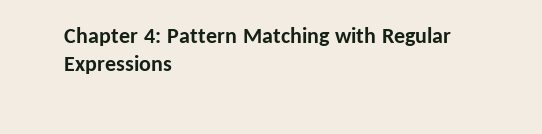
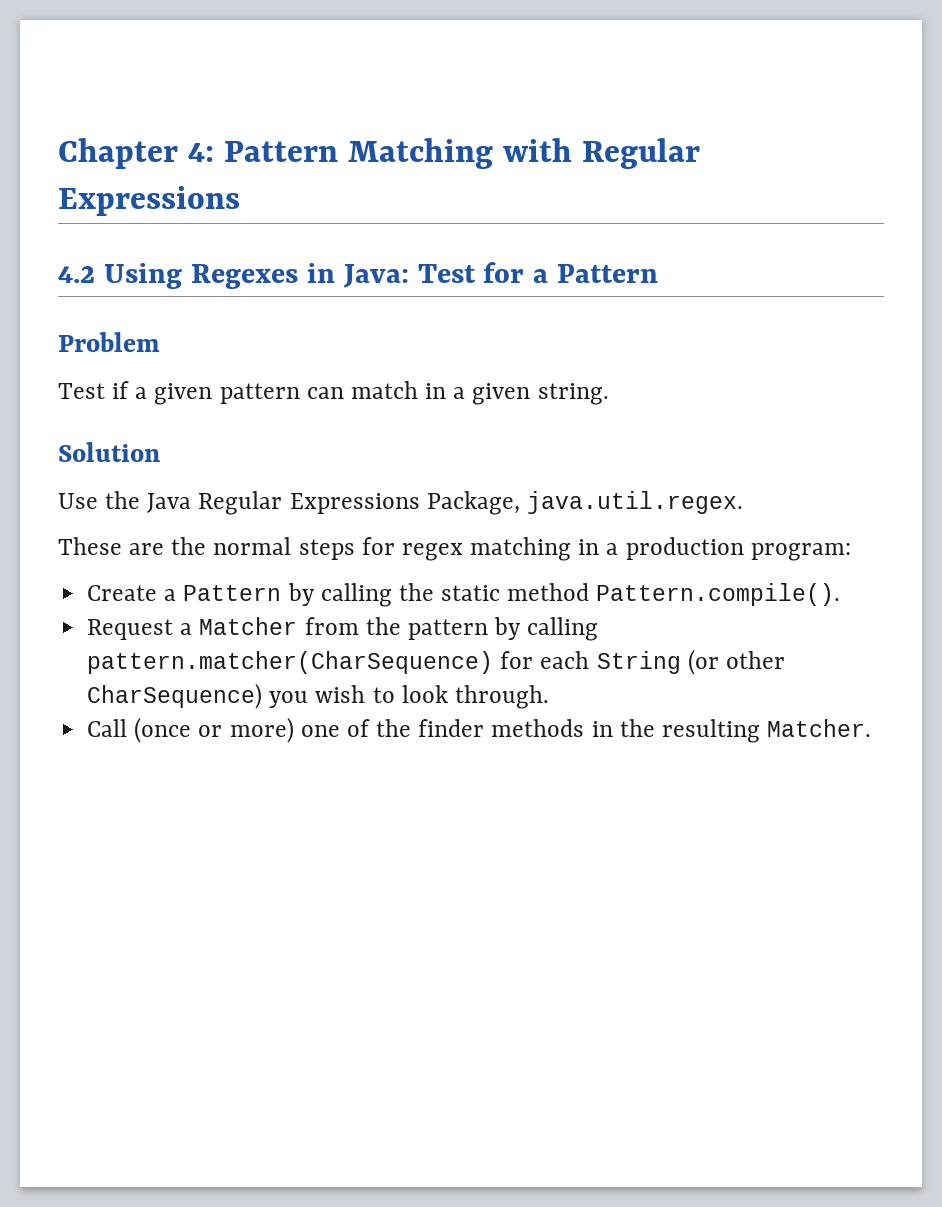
+ 4.2 Using Regexes in Java: Test for a Pattern
+ Problem
+ Test if a given pattern can match in a given string.
+ Solution
+ Use the Java Regular Expressions Package, java.util.regex.
+ These are the normal steps for regex matching in a production program:
+ Create a Pattern by calling the static method Pattern.compile().
+ Request a Matcher from the pattern by calling pattern.matcher(CharSequence) for each String (or other CharSequence) you wish to look through.
+ Call (once or more) one of the finder methods in the resulting Matcher.

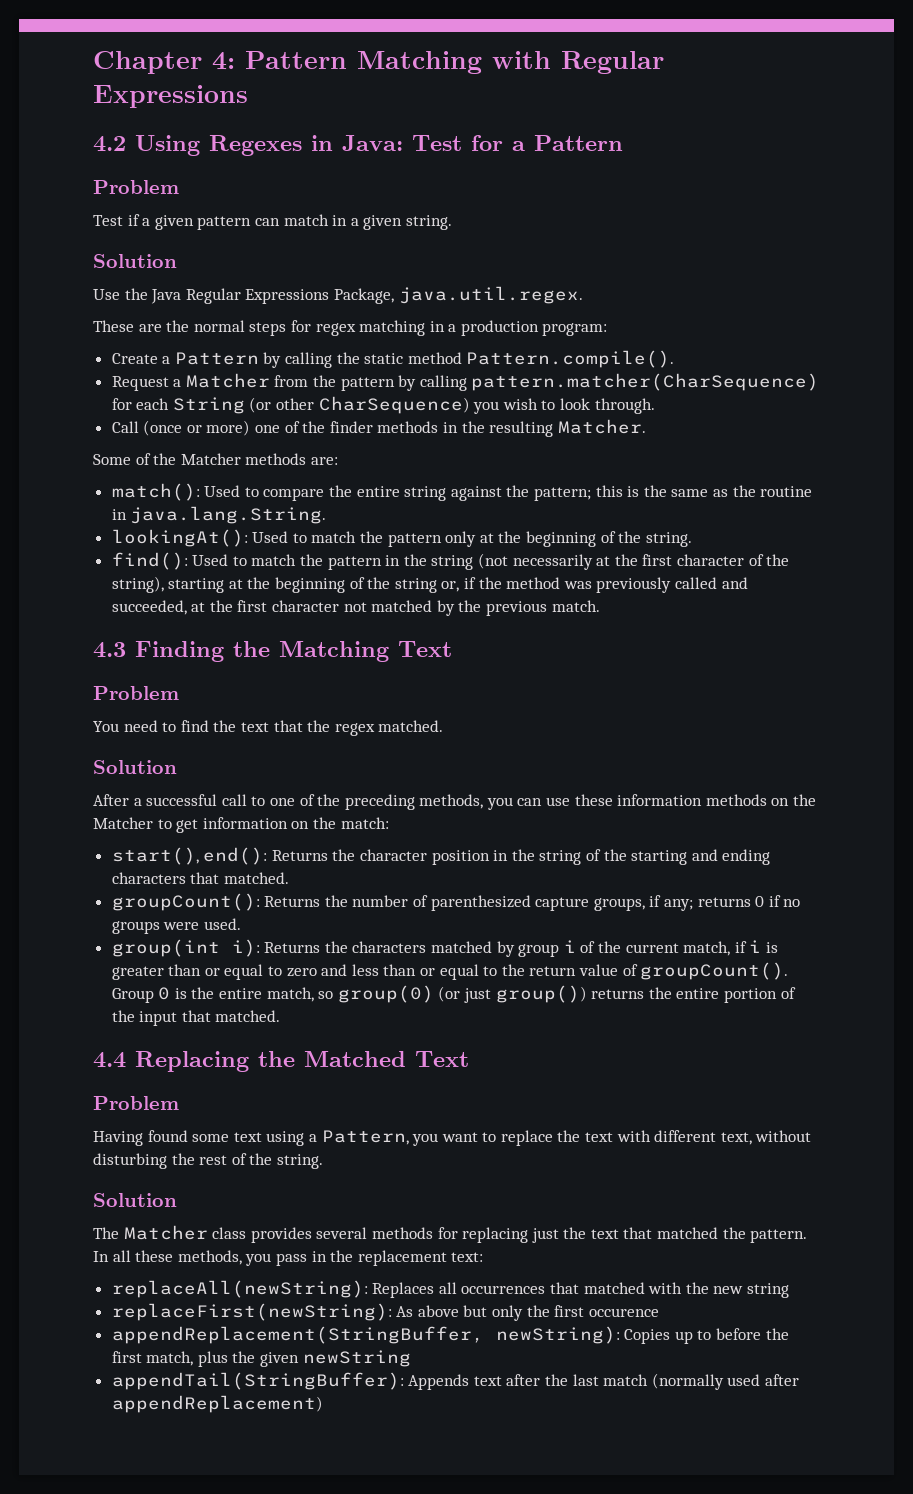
+ Some of the Matcher methods are:
+ match(): Used to compare the entire string against the pattern; this is the same as the routine in java.lang.String.
+ lookingAt(): Used to match the pattern only at the beginning of the string.
+ find(): Used to match the pattern in the string (not necessarily at the first character of the string), starting at the beginning of the string or, if the method was previously called and succeeded, at the first character not matched by the previous match.
+ 4.3 Finding the Matching Text
+ Problem
+ You need to find the text that the regex matched.
+ Solution
+ After a successful call to one of the preceding methods, you can use these information methods on the Matcher to get information on the match:
+ start(), end(): Returns the character position in the string of the starting and ending characters that matched.
+ groupCount(): Returns the number of parenthesized capture groups, if any; returns 0 if no groups were used.
+ group(int i): Returns the characters matched by group i of the current match, if i is greater than or equal to zero and less than or equal to the return value of groupCount(). Group 0 is the entire match, so group(0) (or just group()) returns the entire portion of the input that matched.
+ 4.4 Replacing the Matched Text
+ Problem
+ Having found some text using a Pattern, you want to replace the text with different text, without disturbing the rest of the string.
+ Solution
+ The Matcher class provides several methods for replacing just the text that matched the pattern. In all these methods, you pass in the replacement text:
+ replaceAll(newString): Replaces all occurrences that matched with the new string
+ replaceFirst(newString): As above but only the first occurence
+ appendReplacement(StringBuffer, newString): Copies up to before the first match, plus the given newString
+ appendTail(StringBuffer): Appends text after the last match (normally used after appendReplacement)

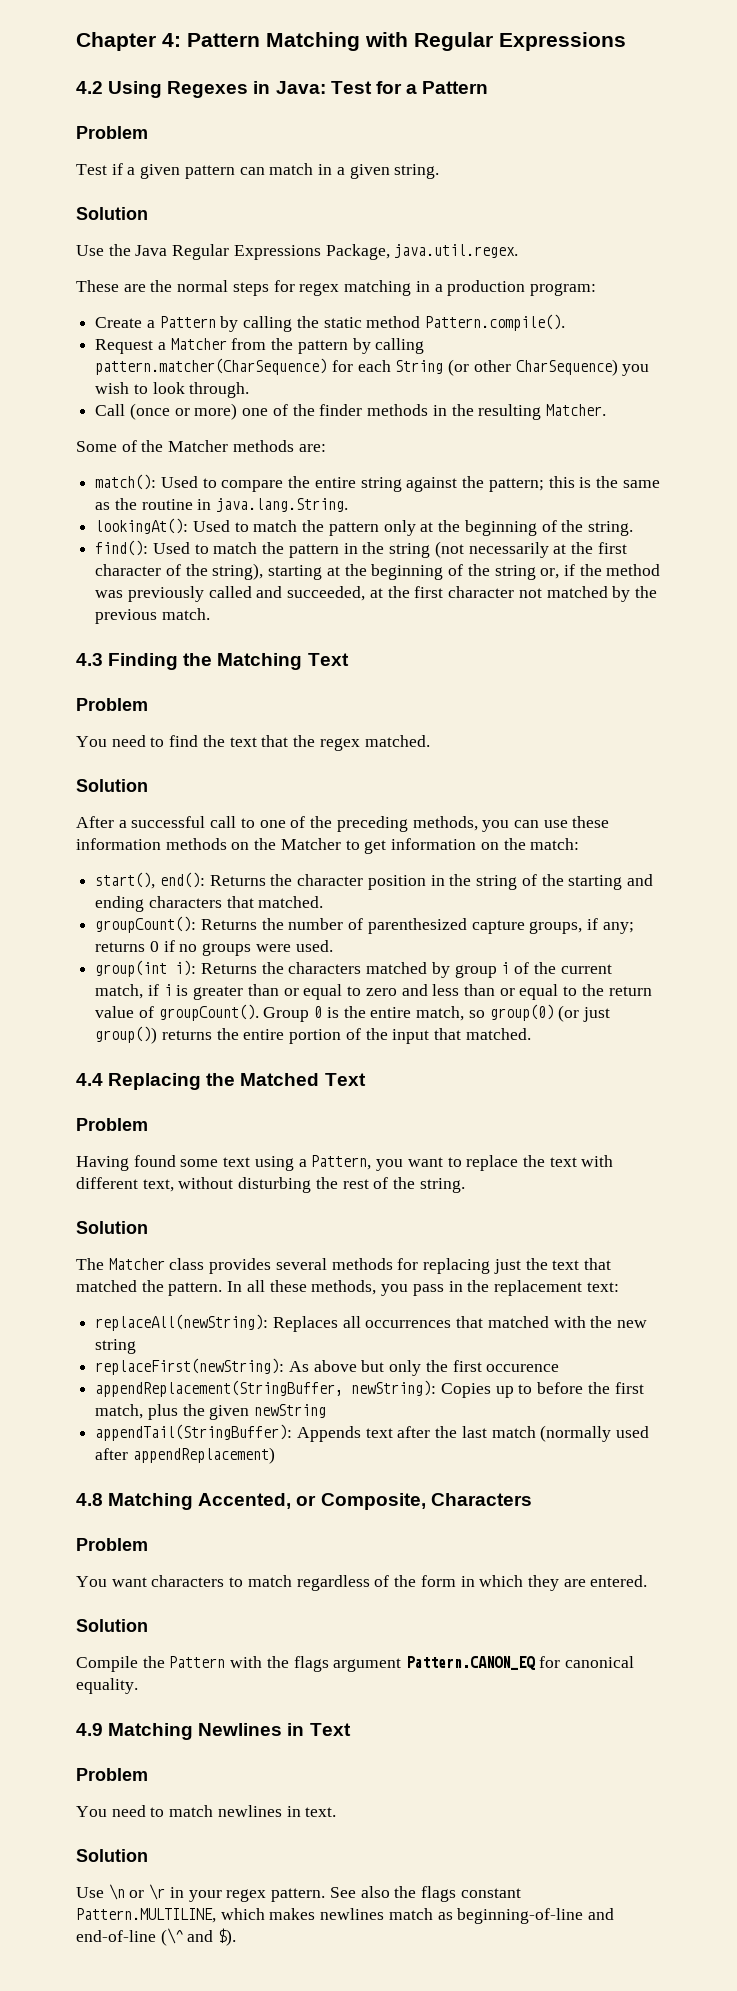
+ 4.8 Matching Accented, or Composite, Characters
+ Problem
+ You want characters to match regardless of the form in which they are entered.
+ Solution
+ Compile the Pattern with the flags argument Pattern.CANON_EQ for canonical equality.
+ 4.9 Matching Newlines in Text
+ Problem
+ You need to match newlines in text.
+ Solution
+ Use \n or \r in your regex pattern. See also the flags constant Pattern.MULTILINE, which makes newlines match as beginning-of-line and end-of-line (\^ and $).

